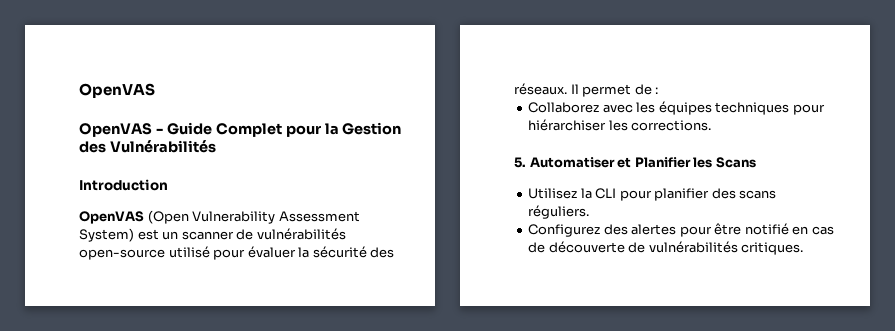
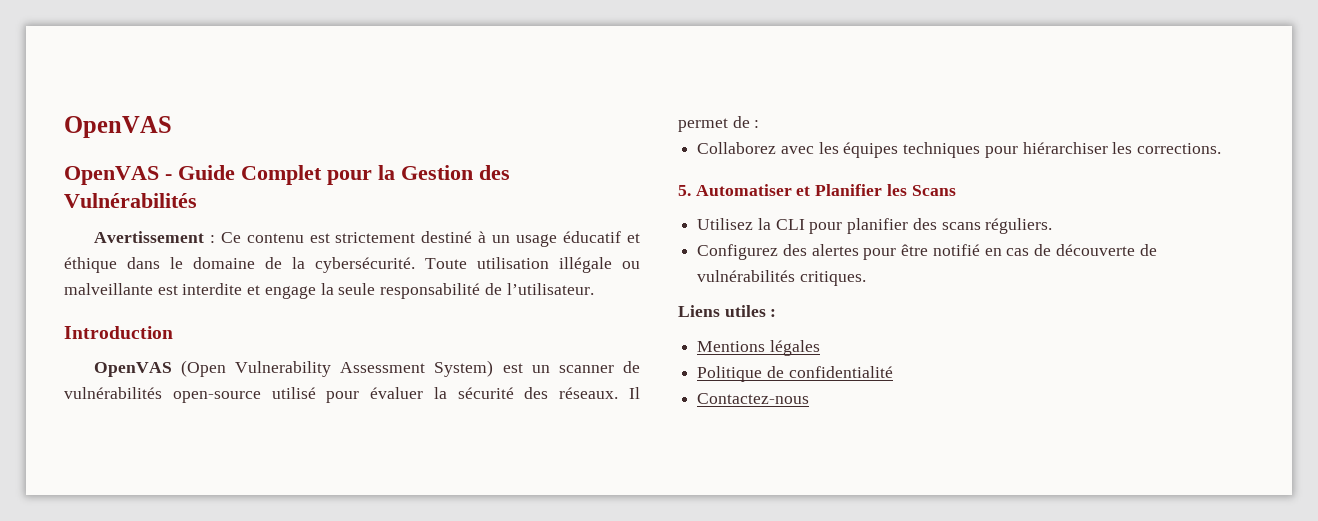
+ Avertissement : Ce contenu est strictement destiné à un usage éducatif et éthique dans le domaine de la cybersécurité. Toute utilisation illégale ou malveillante est interdite et engage la seule responsabilité de l’utilisateur.
+ Liens utiles :
+ Mentions légales
+ Politique de confidentialité
+ Contactez-nous

